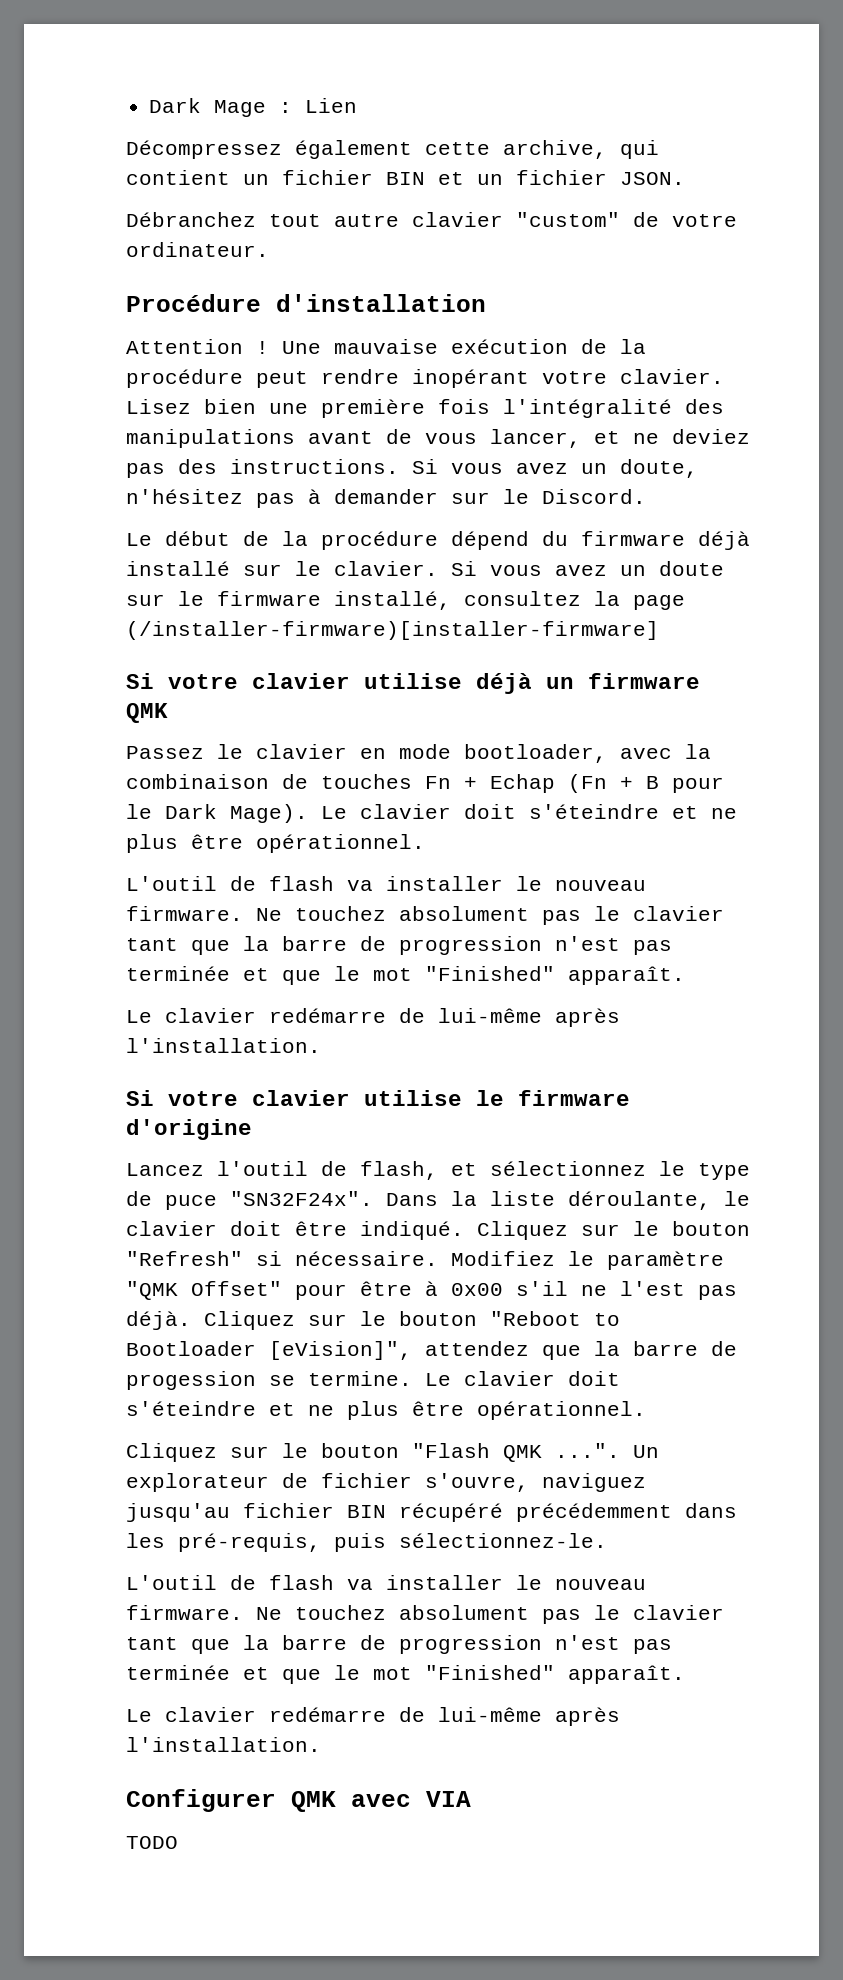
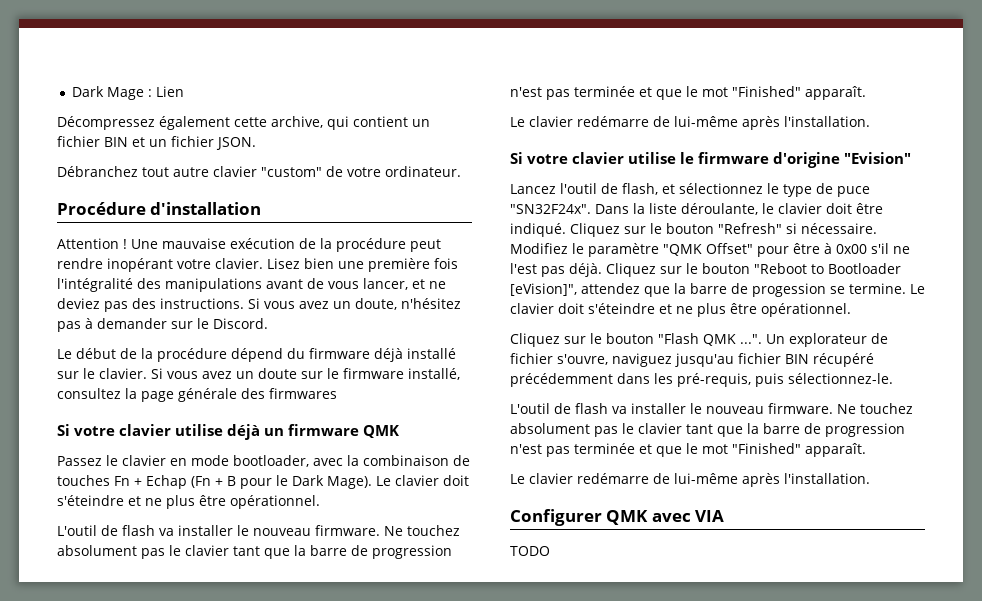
- Si vous avez un doute sur le firmware installé, consultez la page (/installer-firmware)[installer-firmware]
+ Si vous avez un doute sur le firmware installé, consultez la page générale des firmwares
- Si votre clavier utilise le firmware d'origine
+ Si votre clavier utilise le firmware d'origine "Evision"

